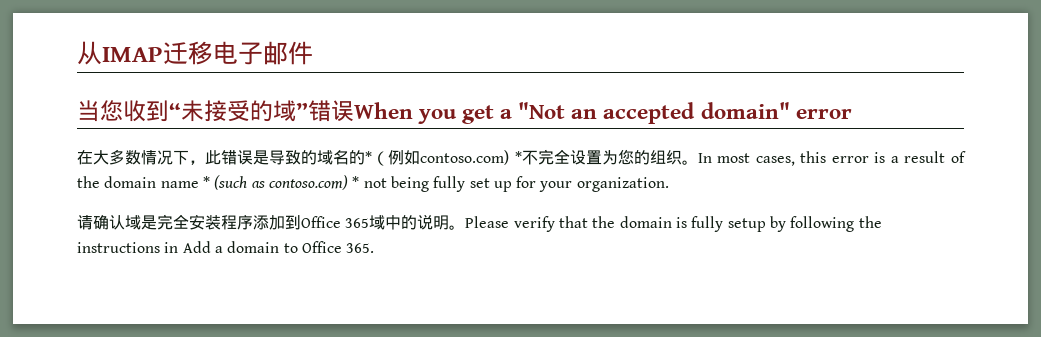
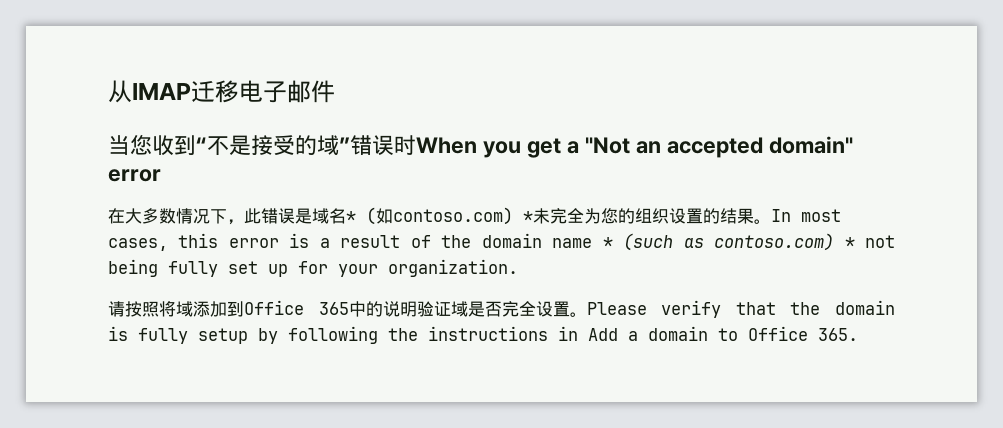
- 当您收到“未接受的域”错误When you get a "Not an accepted domain" error
+ 当您收到“不是接受的域”错误时When you get a "Not an accepted domain" error
- 在大多数情况下，此错误是导致的域名的*（例如contoso.com) *不完全设置为您的组织。
+ 在大多数情况下，此错误是域名* (如contoso.com) *未完全为您的组织设置的结果。
- 请确认域是完全安装程序添加到Office 365域中的说明。
+ 请按照将域添加到Office 365中的说明验证域是否完全设置。

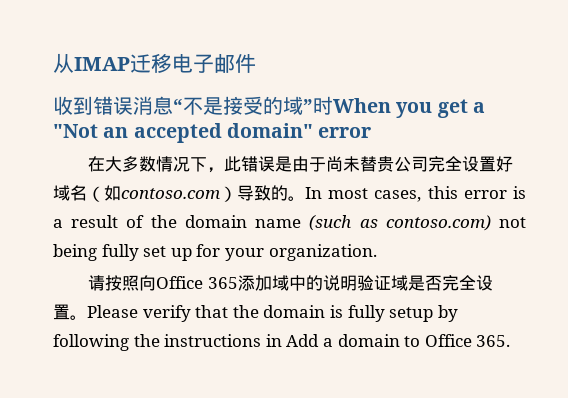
- 当您收到“不是接受的域”错误时When you get a "Not an accepted domain" error
+ 收到错误消息“不是接受的域”时When you get a "Not an accepted domain" error
- 在大多数情况下，此错误是域名* (如contoso.com) *未完全为您的组织设置的结果。
+ 在大多数情况下，此错误是由于尚未替贵公司完全设置好域名（如contoso.com）导致的。
- In most cases, this error is a result of the domain name * (such as contoso.com) * not being fully set up for your organization.
+ In most cases, this error is a result of the domain name (such as contoso.com) not being fully set up for your organization.
- 请按照将域添加到Office 365中的说明验证域是否完全设置。
+ 请按照向Office 365添加域中的说明验证域是否完全设置。

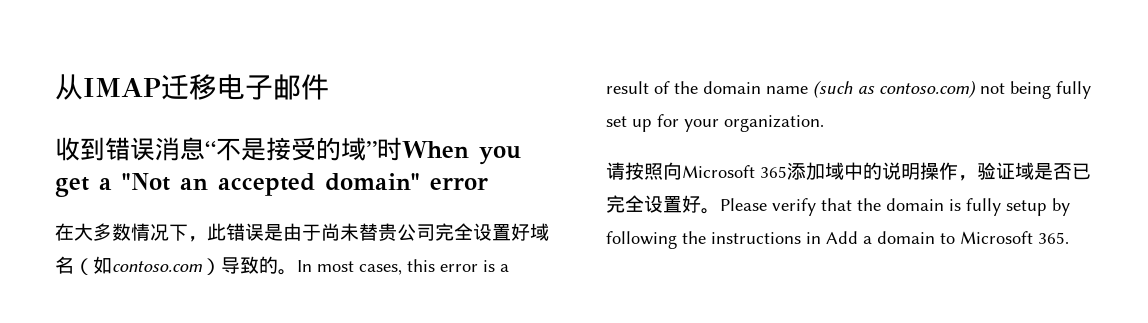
- 请按照向Office 365添加域中的说明验证域是否完全设置。
+ 请按照向Microsoft 365添加域中的说明操作，验证域是否已完全设置好。
- Please verify that the domain is fully setup by following the instructions in Add a domain to Office 365.
+ Please verify that the domain is fully setup by following the instructions in Add a domain to Microsoft 365.

